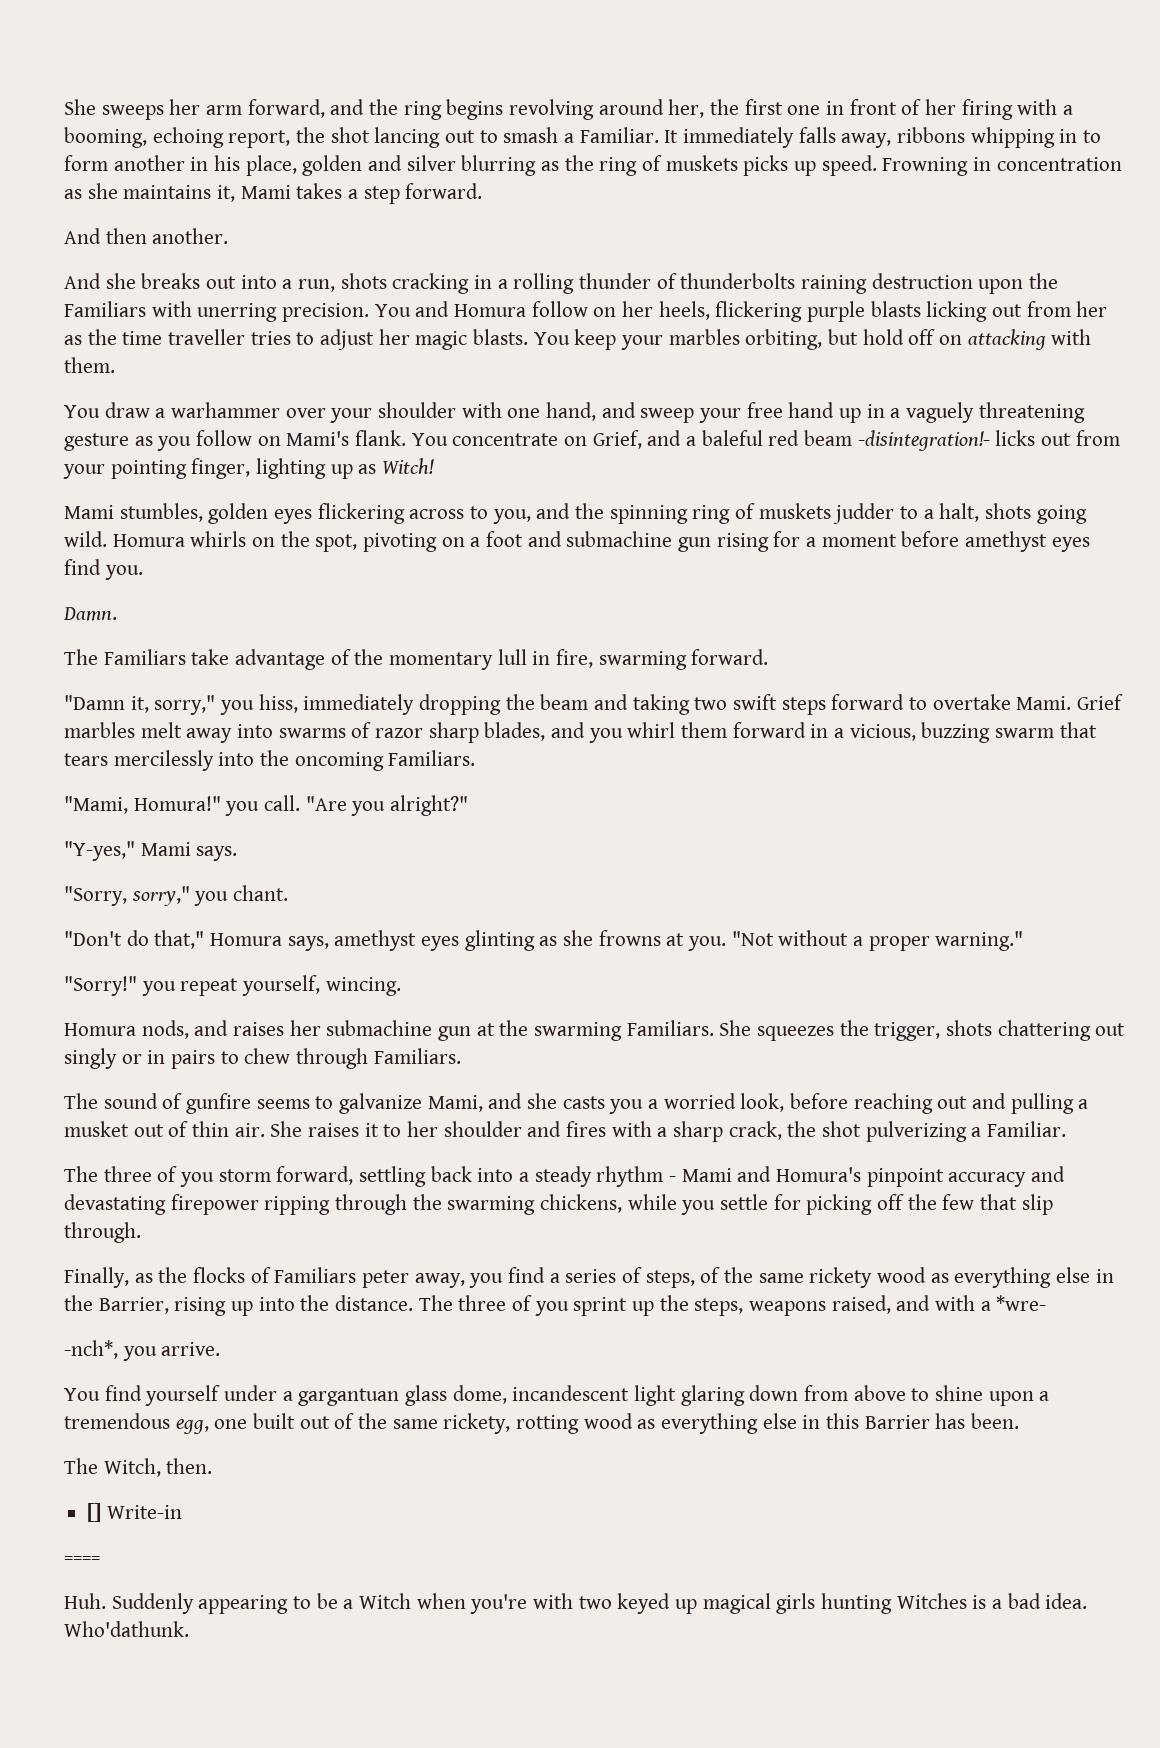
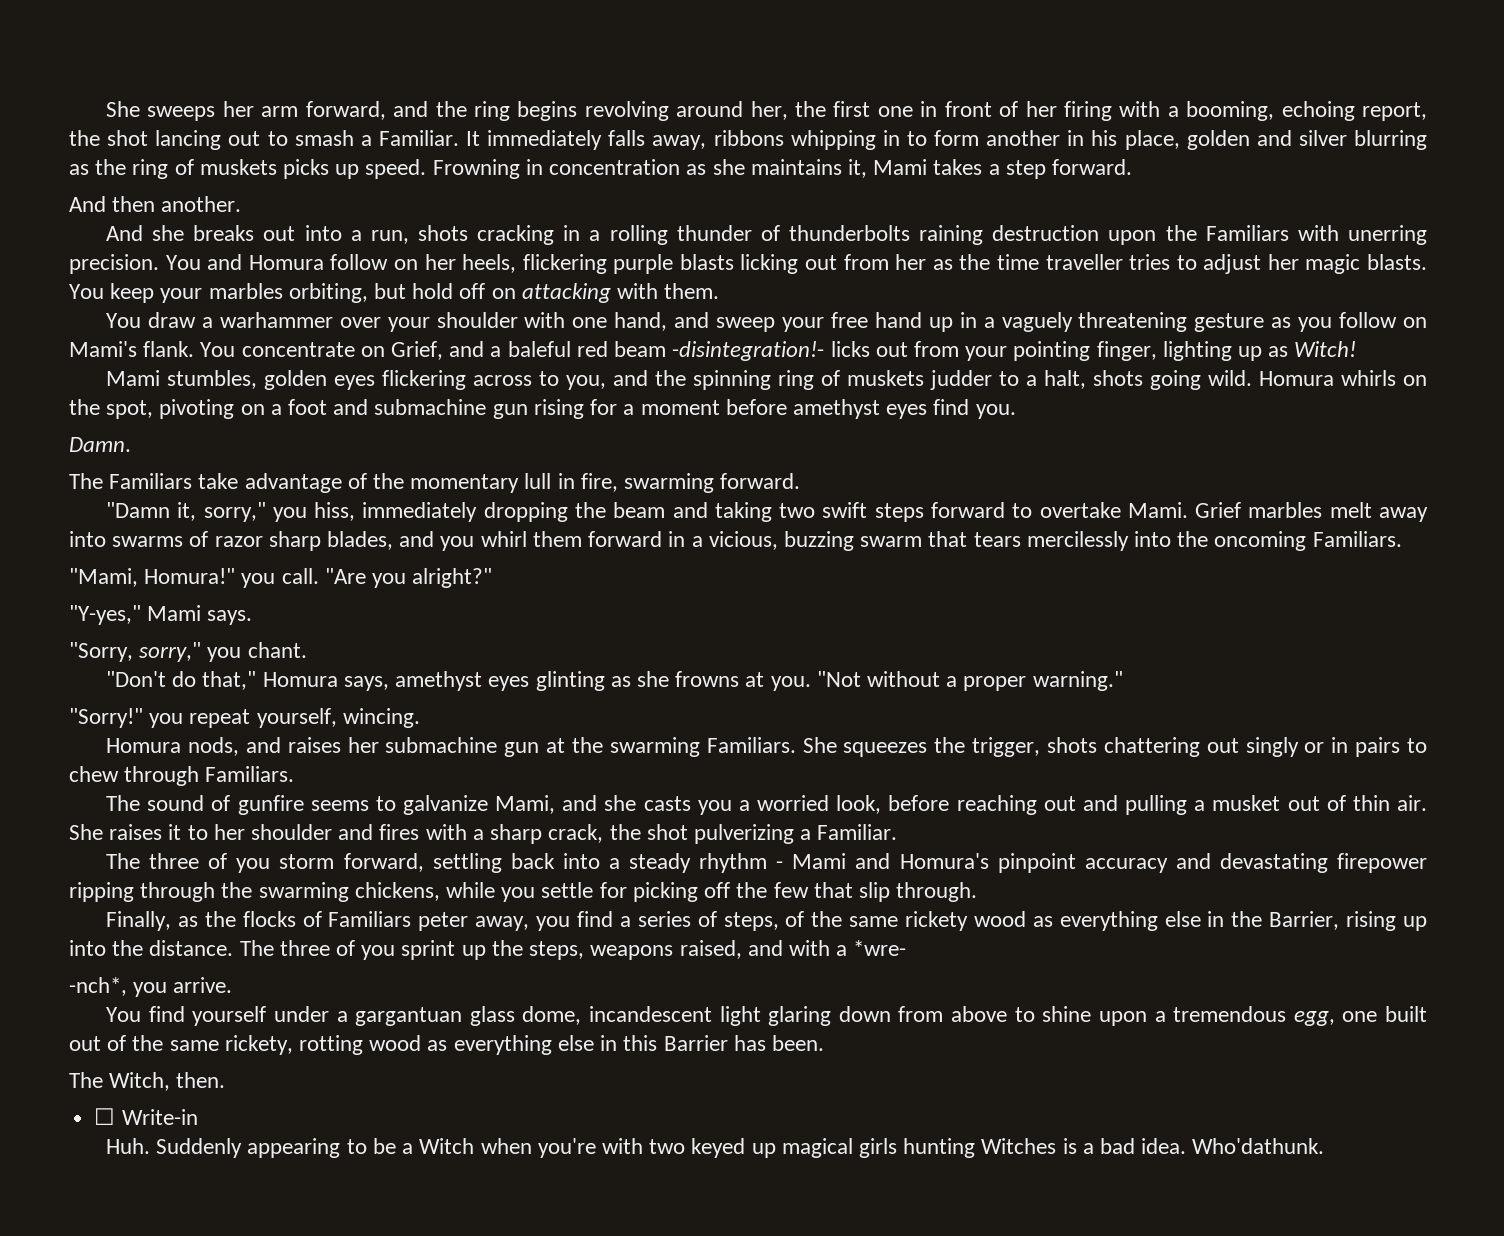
- [] Write-in
+ ☐ Write-in
- ====

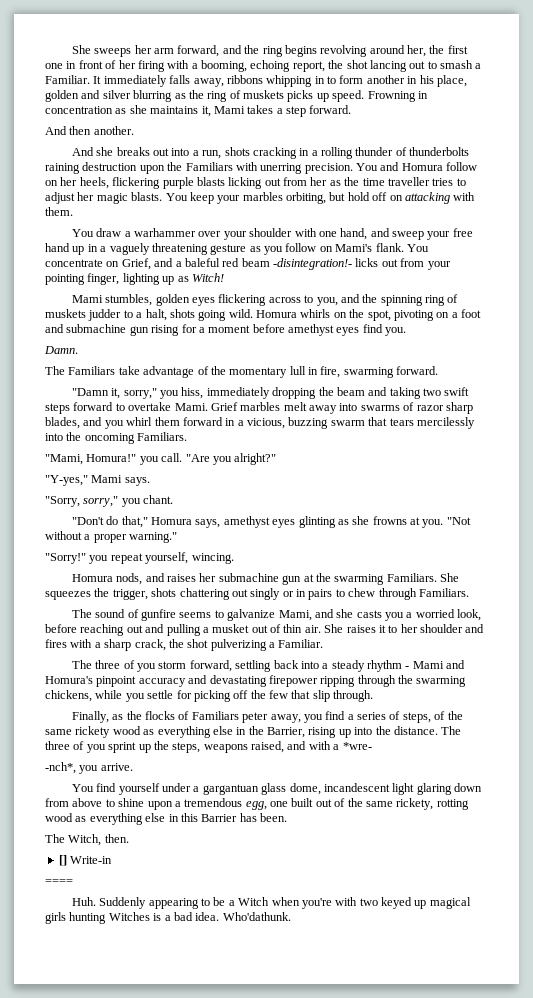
- ☐ Write-in
+ [] Write-in
+ ====

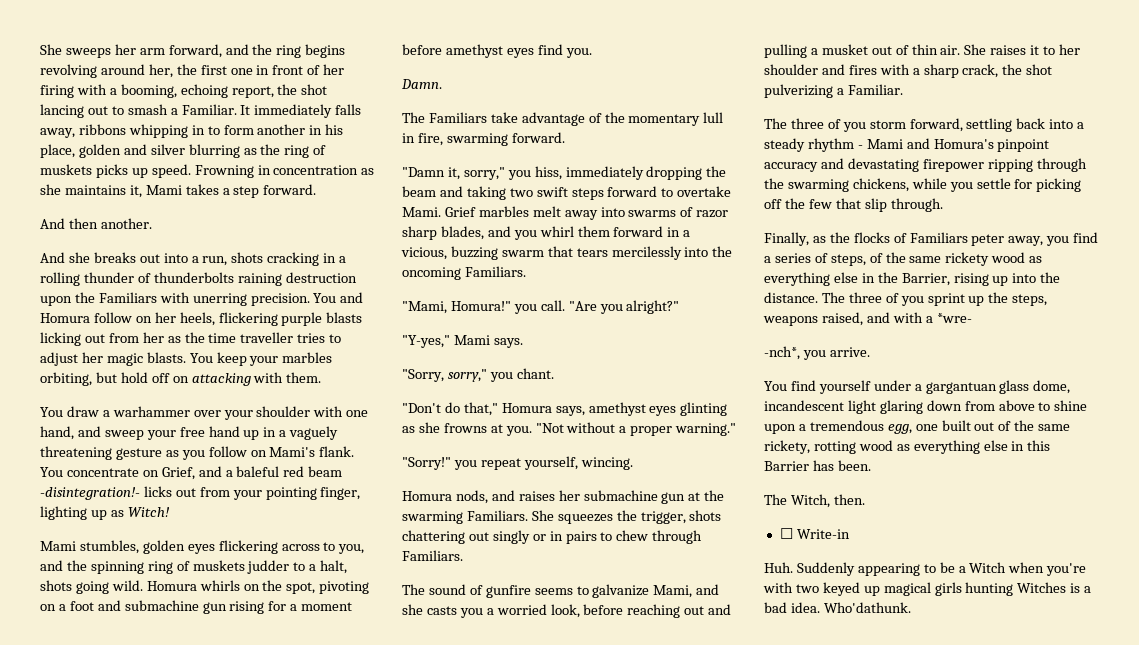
- [] Write-in
+ ☐ Write-in
- ====

